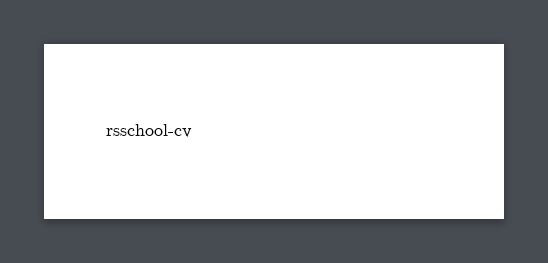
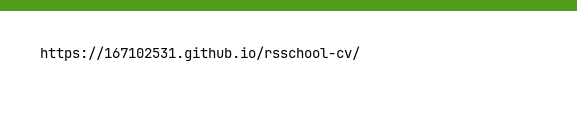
- rsschool-cv
+ https://167102531.github.io/rsschool-cv/

